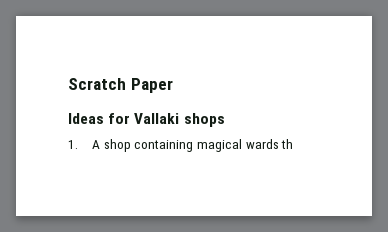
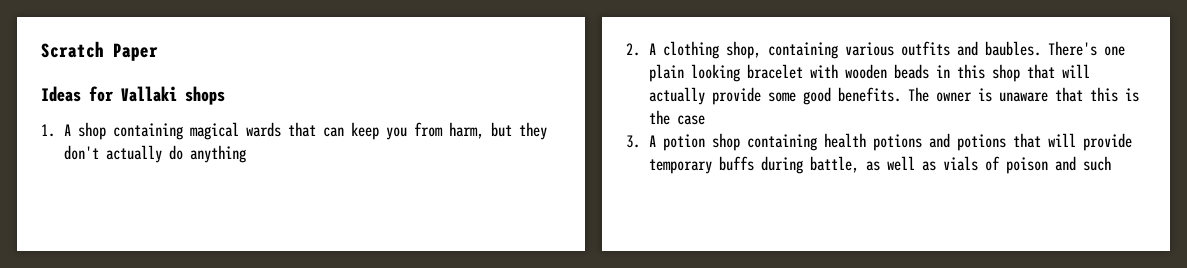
- 1. A shop containing magical wards th
+ 1. A shop containing magical wards that can keep you from harm, but they don't actually do anything
+ 2. A clothing shop, containing various outfits and baubles. There's one plain looking bracelet with wooden beads in this shop that will actually provide some good benefits. The owner is unaware that this is the case
+ 3. A potion shop containing health potions and potions that will provide temporary buffs during battle, as well as vials of poison and such

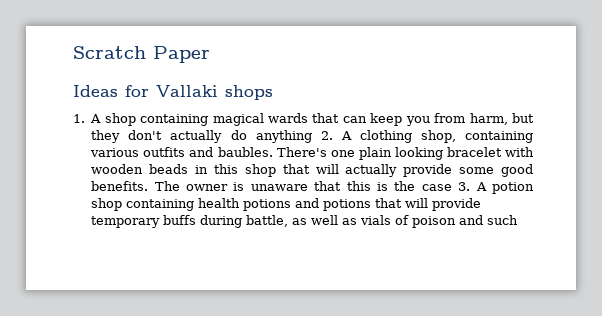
- 1. A shop containing magical wards that can keep you from harm, but they don't actually do anything
- 2. A clothing shop, containing various outfits and baubles.
+ 1. A shop containing magical wards that can keep you from harm, but they don't actually do anything 2. A clothing shop, containing various outfits and baubles.
- The owner is unaware that this is the case
- 3. A potion shop containing health potions and potions that will provide temporary buffs during battle, as well as vials of poison and such
+ The owner is unaware that this is the case 3. A potion shop containing health potions and potions that will provide temporary buffs during battle, as well as vials of poison and such

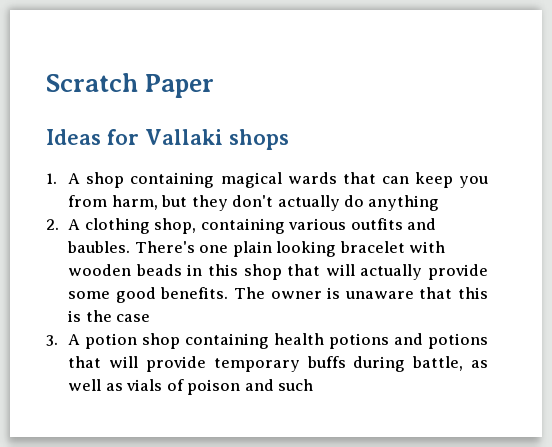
- 1. A shop containing magical wards that can keep you from harm, but they don't actually do anything 2. A clothing shop, containing various outfits and baubles.
+ 1. A shop containing magical wards that can keep you from harm, but they don't actually do anything
+ 2. A clothing shop, containing various outfits and baubles.
- The owner is unaware that this is the case 3. A potion shop containing health potions and potions that will provide temporary buffs during battle, as well as vials of poison and such
+ The owner is unaware that this is the case
+ 3. A potion shop containing health potions and potions that will provide temporary buffs during battle, as well as vials of poison and such

